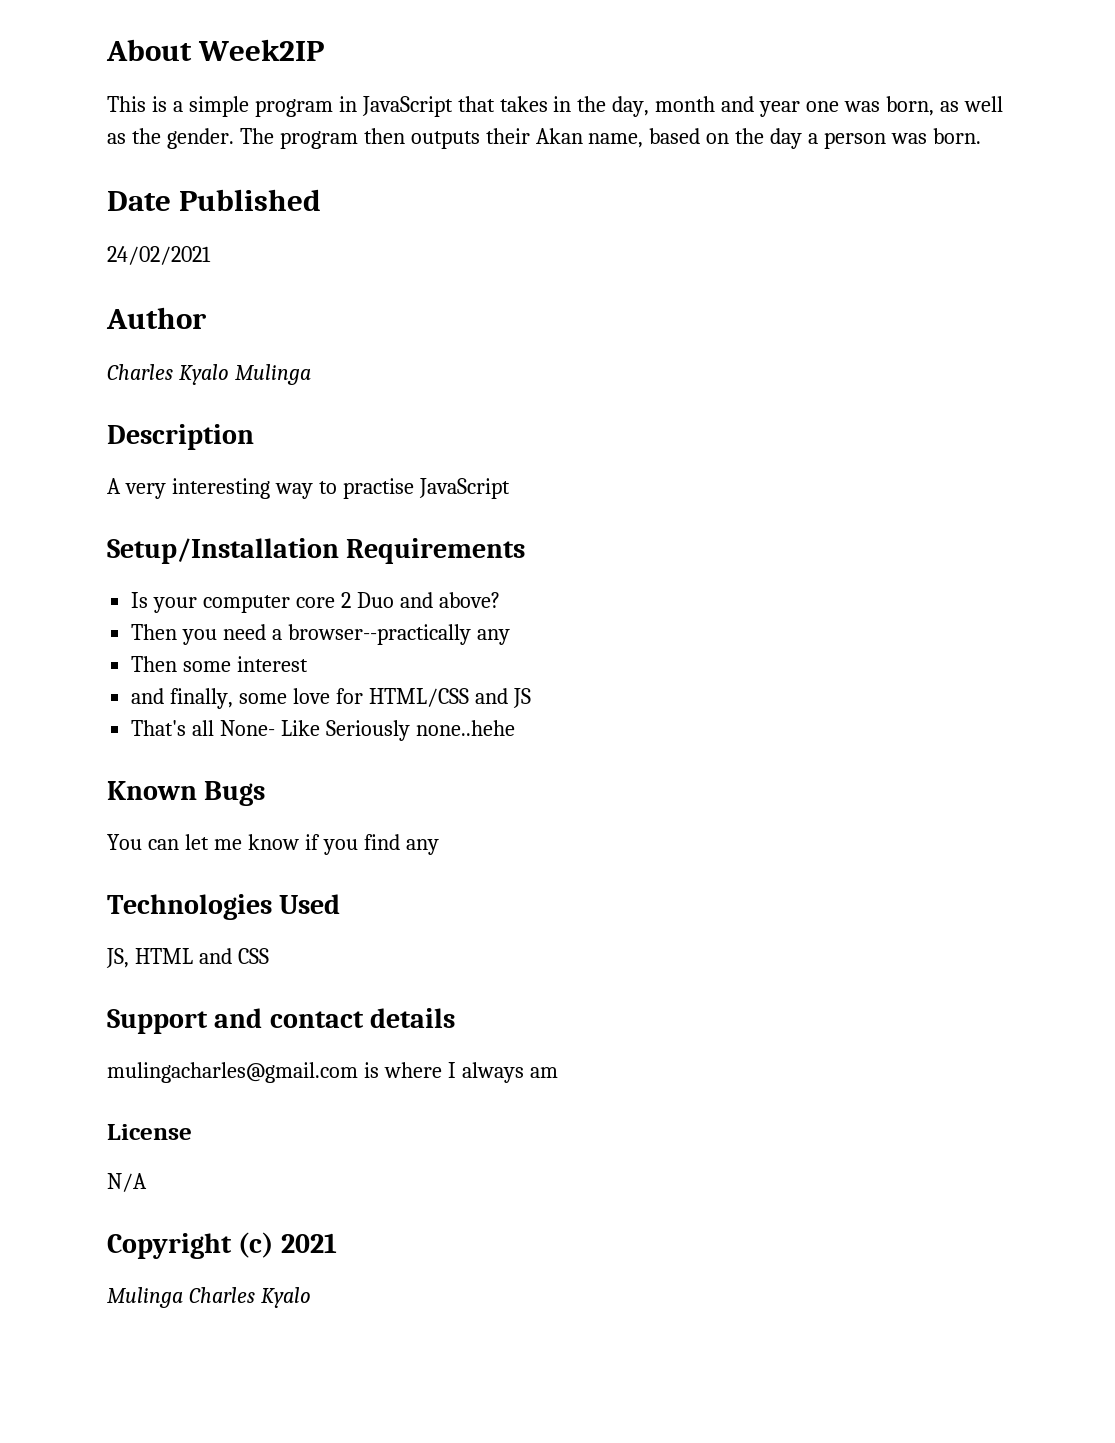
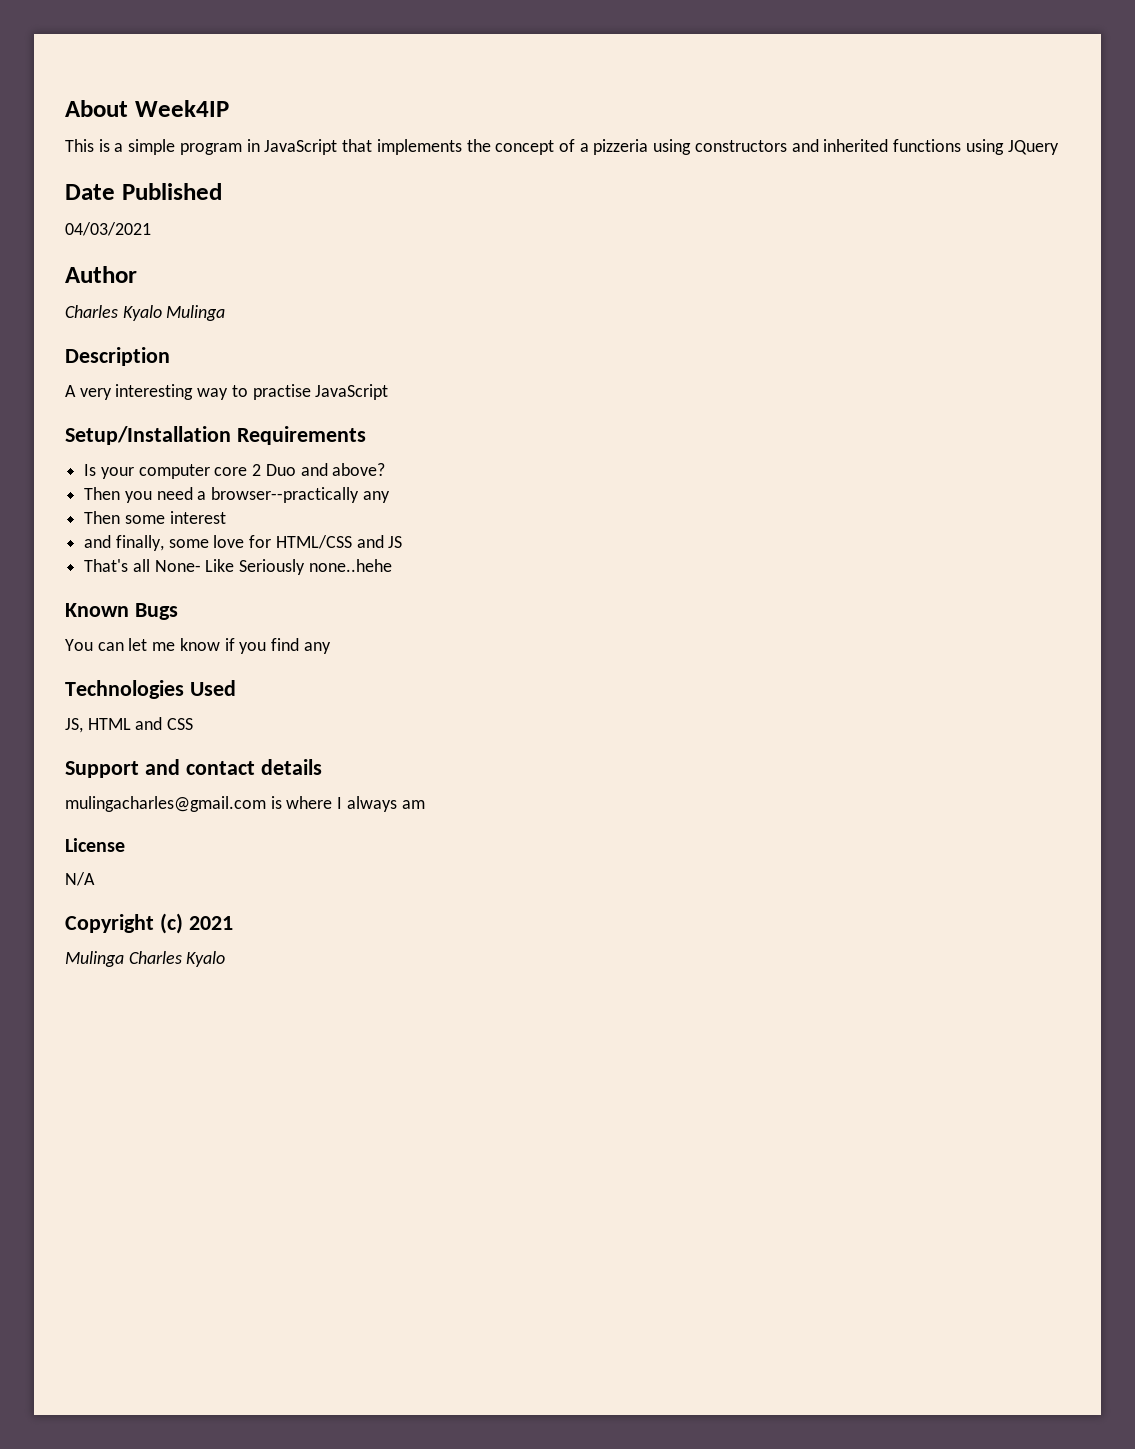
- About Week2IP
+ About Week4IP
- This is a simple program in JavaScript that takes in the day, month and year one was born, as well as the gender. The program then outputs their Akan name, based on the day a person was born.
+ This is a simple program in JavaScript that implements the concept of a pizzeria using constructors and inherited functions using JQuery
- 24/02/2021
+ 04/03/2021

